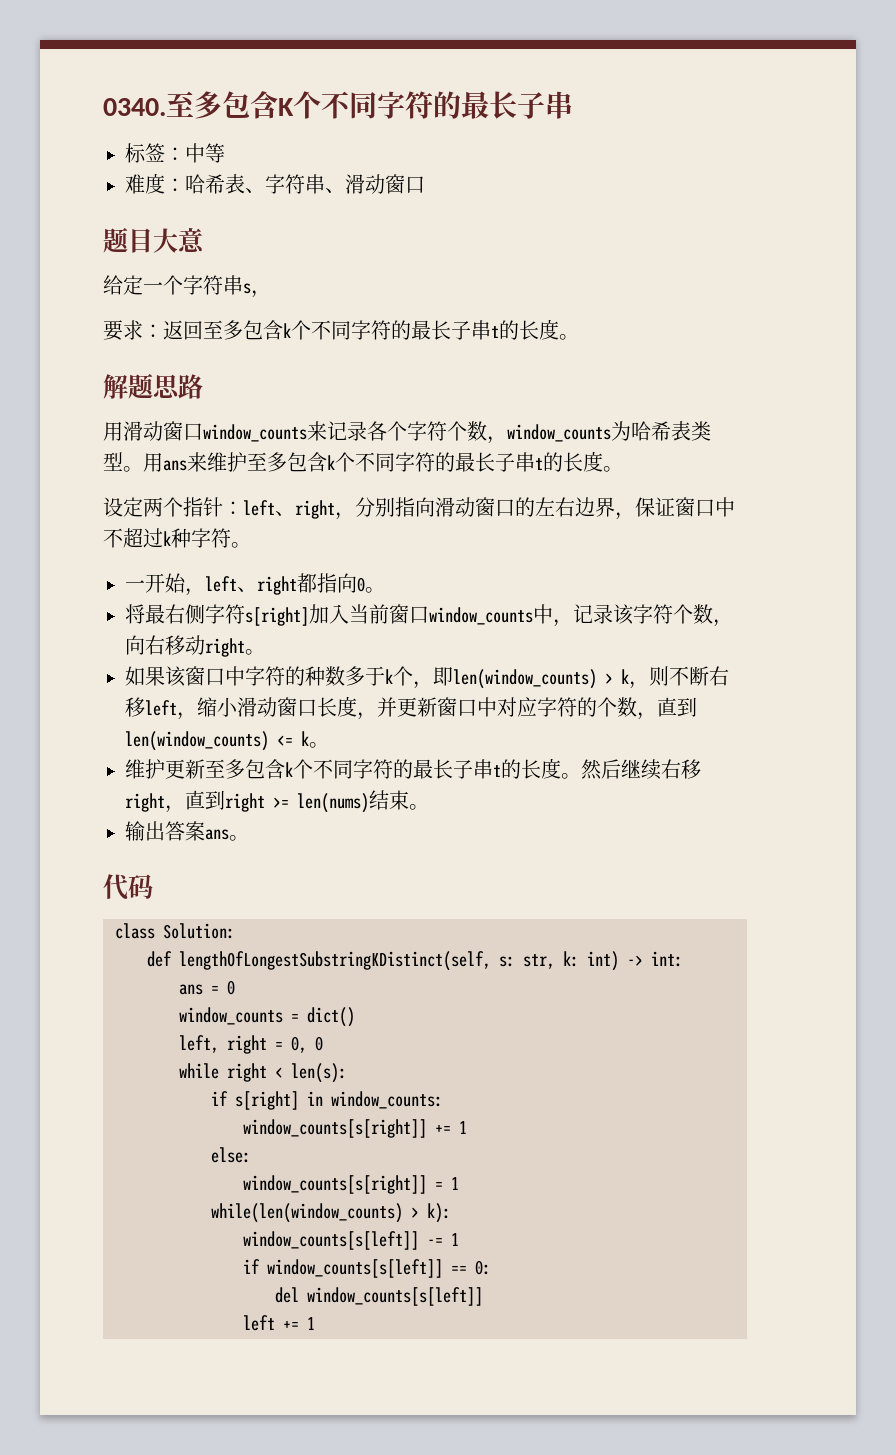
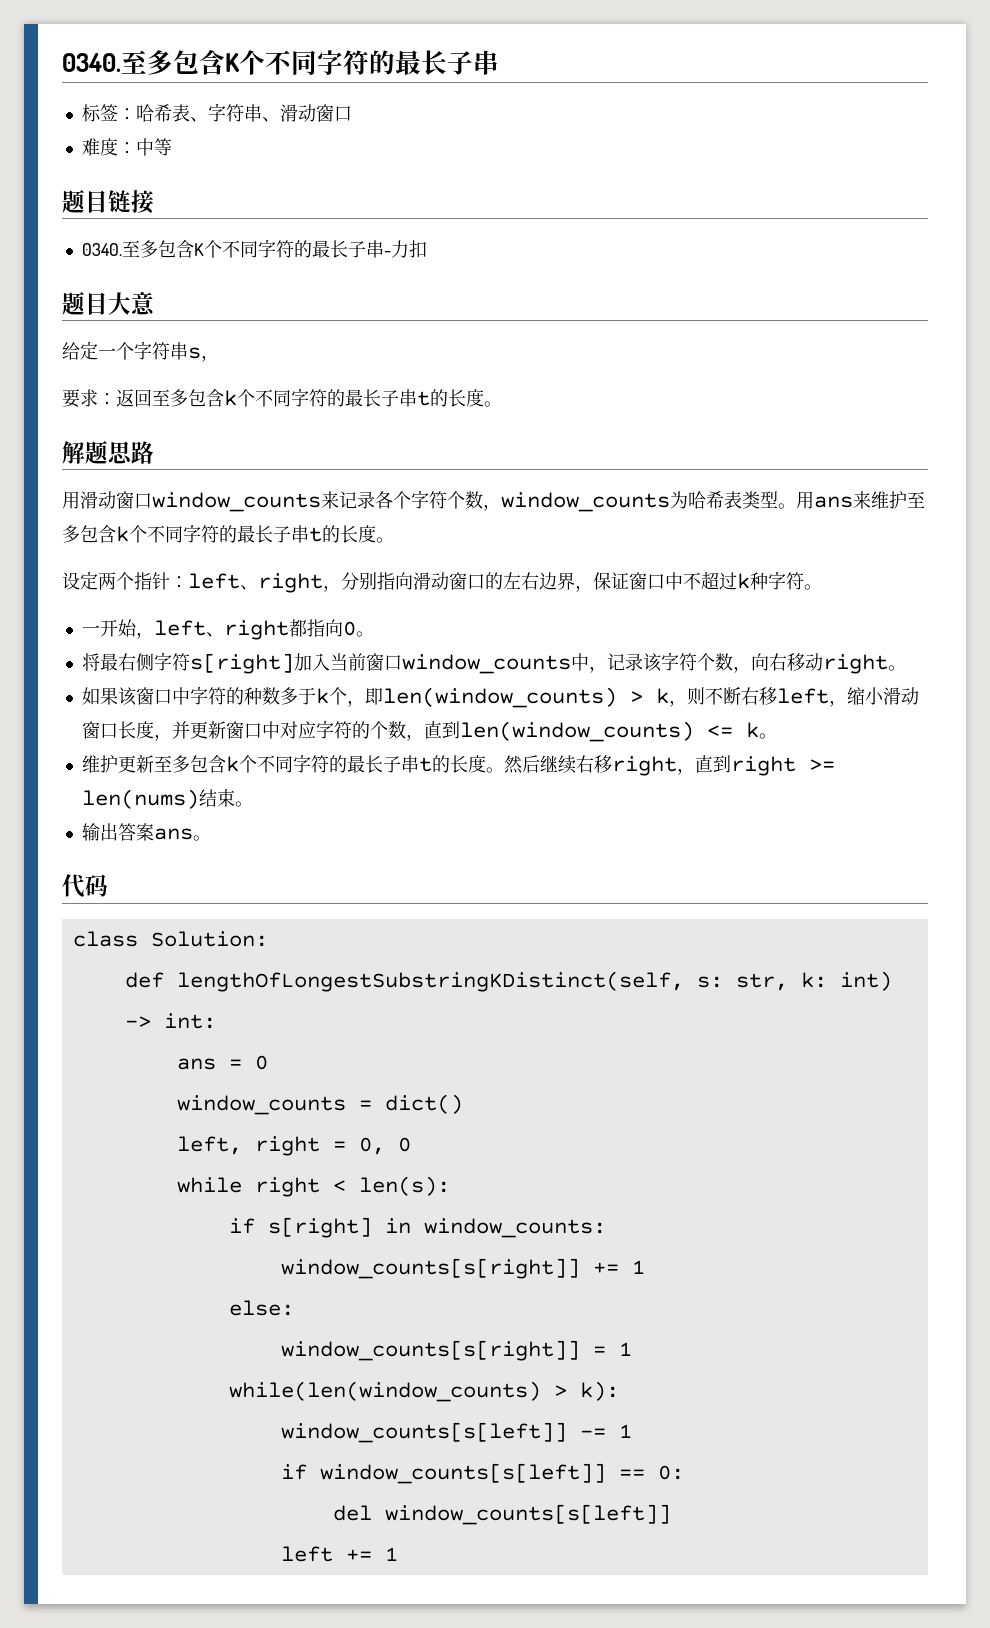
- 标签：中等
- 难度：哈希表、字符串、滑动窗口
+ 标签：哈希表、字符串、滑动窗口
+ 难度：中等
+ 题目链接
+ 0340.至多包含K个不同字符的最长子串-力扣

